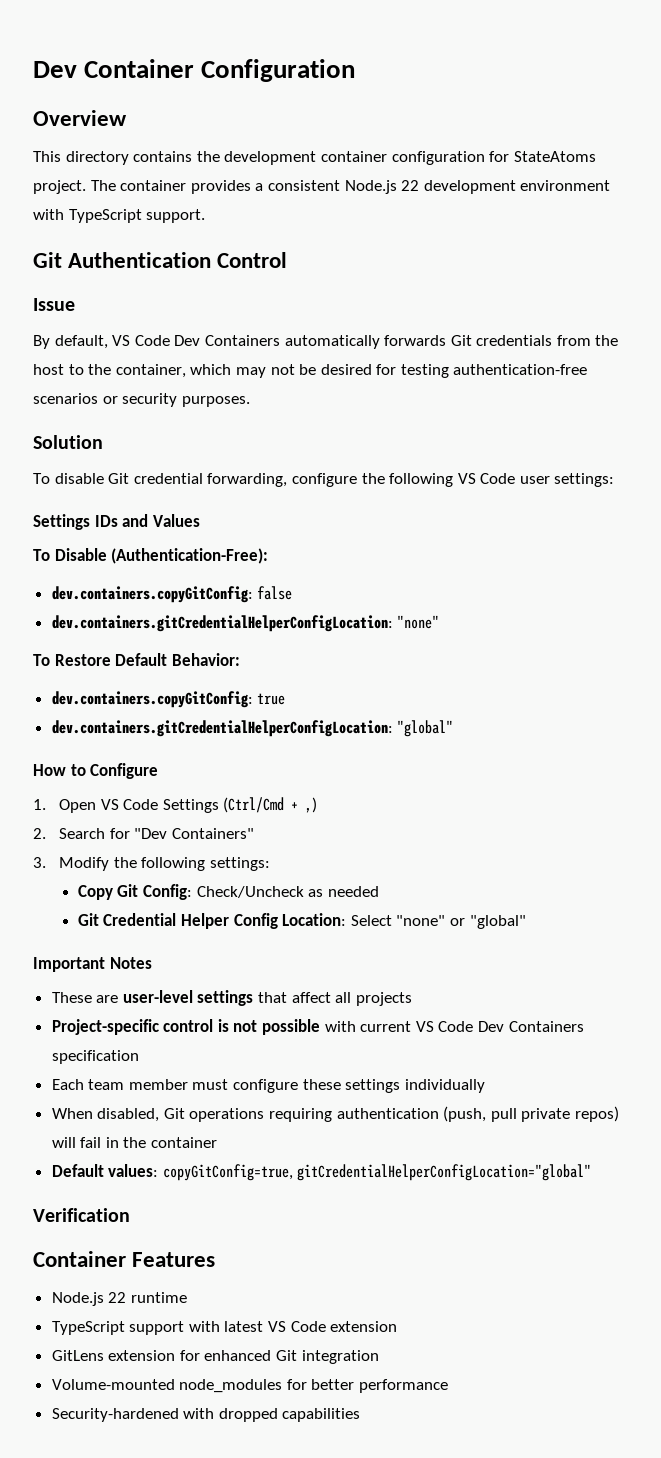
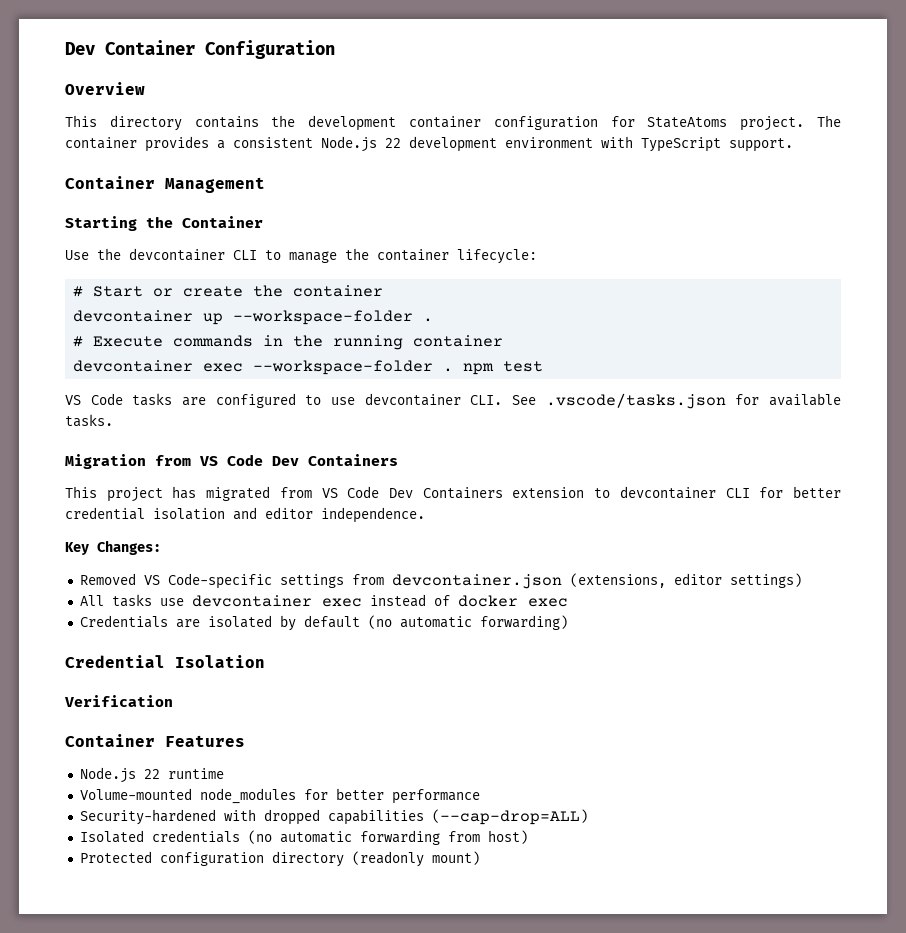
- Git Authentication Control
- Issue
- By default, VS Code Dev Containers automatically forwards Git credentials from the host to the container, which may not be desired for testing authentication-free scenarios or security purposes.
- Solution
- To disable Git credential forwarding, configure the following VS Code user settings:
- Settings IDs and Values
- To Disable (Authentication-Free):
- dev.containers.copyGitConfig: false
- dev.containers.gitCredentialHelperConfigLocation: "none"
- To Restore Default Behavior:
- dev.containers.copyGitConfig: true
- dev.containers.gitCredentialHelperConfigLocation: "global"
- How to Configure
- 1. Open VS Code Settings (Ctrl/Cmd + ,)
- 2. Search for "Dev Containers"
- 3. Modify the following settings:
- Copy Git Config: Check/Uncheck as needed
- Git Credential Helper Config Location: Select "none" or "global"
- Important Notes
- These are user-level settings that affect all projects
- Project-specific control is not possible with current VS Code Dev Containers specification
- Each team member must configure these settings individually
- When disabled, Git operations requiring authentication (push, pull private repos) will fail in the container
- Default values: copyGitConfig=true, gitCredentialHelperConfigLocation="global"
+ Container Management
+ Starting the Container
+ Use the devcontainer CLI to manage the container lifecycle:
+ # Start or create the container
+ devcontainer up --workspace-folder .
+ # Execute commands in the running container
+ devcontainer exec --workspace-folder . npm test
+ VS Code tasks are configured to use devcontainer CLI. See .vscode/tasks.json for available tasks.
+ Migration from VS Code Dev Containers
+ This project has migrated from VS Code Dev Containers extension to devcontainer CLI for better credential isolation and editor independence.
+ Key Changes:
+ Removed VS Code-specific settings from devcontainer.json (extensions, editor settings)
+ All tasks use devcontainer exec instead of docker exec
+ Credentials are isolated by default (no automatic forwarding)
+ Credential Isolation
- TypeScript support with latest VS Code extension
- GitLens extension for enhanced Git integration
- Security-hardened with dropped capabilities
+ Security-hardened with dropped capabilities (--cap-drop=ALL)
+ Isolated credentials (no automatic forwarding from host)
+ Protected configuration directory (readonly mount)

